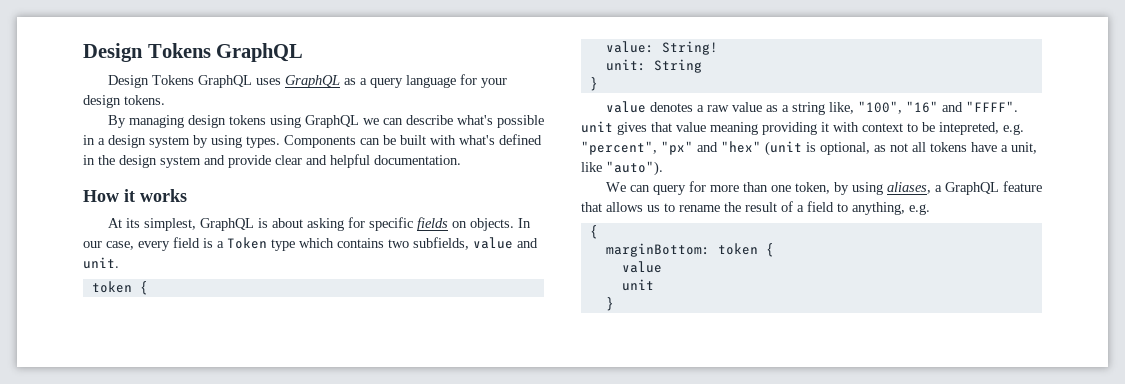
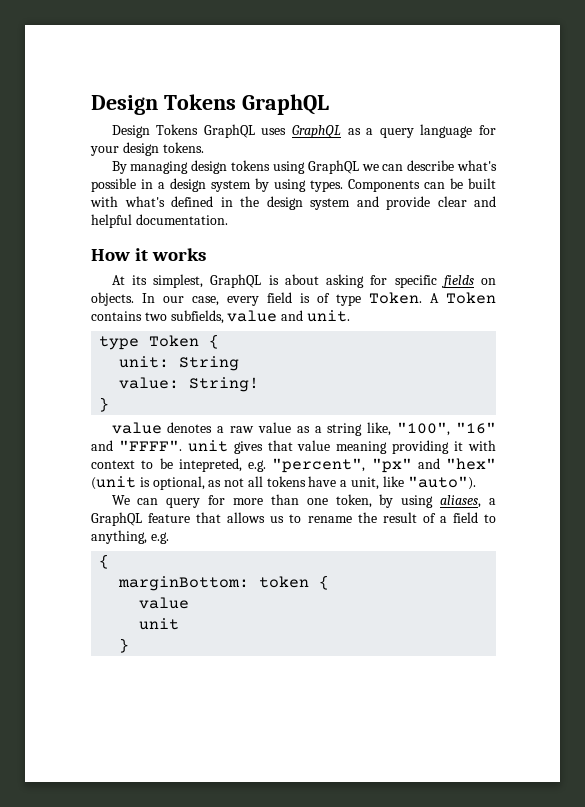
- In our case, every field is a Token type which contains two subfields, value and unit.
- token {
+ In our case, every field is of type Token. A Token contains two subfields, value and unit.
+ type Token {
+ unit: String
- unit: String

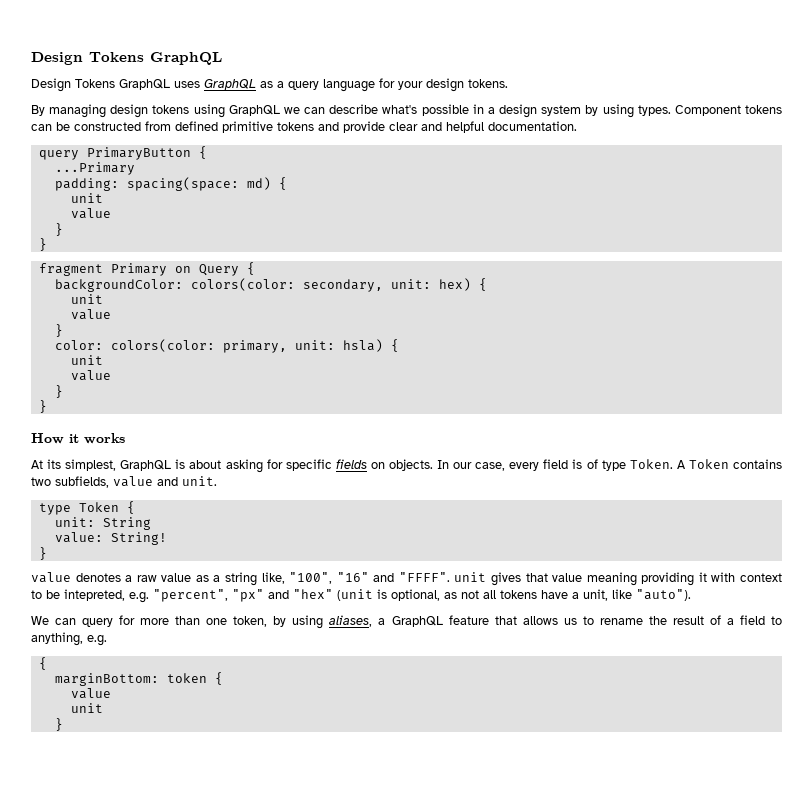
- Components can be built with what's defined in the design system and provide clear and helpful documentation.
+ Component tokens can be constructed from defined primitive tokens and provide clear and helpful documentation.
+ query PrimaryButton {
+ ...Primary
+ padding: spacing(space: md) {
+ unit
+ value
+ }
+ }
+ fragment Primary on Query {
+ backgroundColor: colors(color: secondary, unit: hex) {
+ unit
+ value
+ }
+ color: colors(color: primary, unit: hsla) {
+ unit
+ value
+ }
+ }

